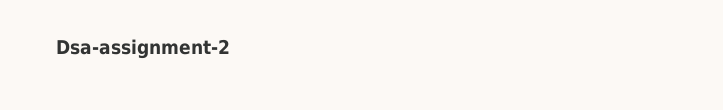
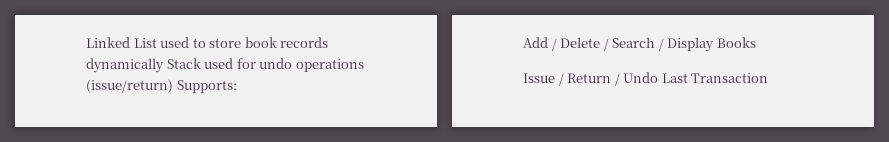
- Dsa-assignment-2
+ Linked List used to store book records dynamically Stack used for undo operations (issue/return) Supports:
+ Add / Delete / Search / Display Books
+ Issue / Return / Undo Last Transaction

